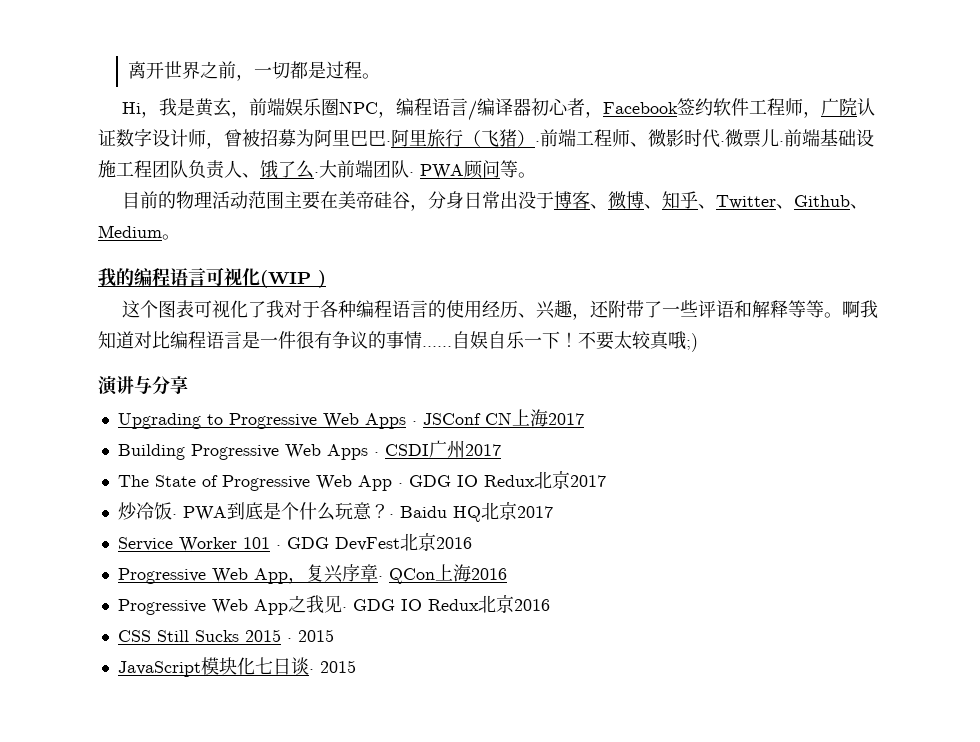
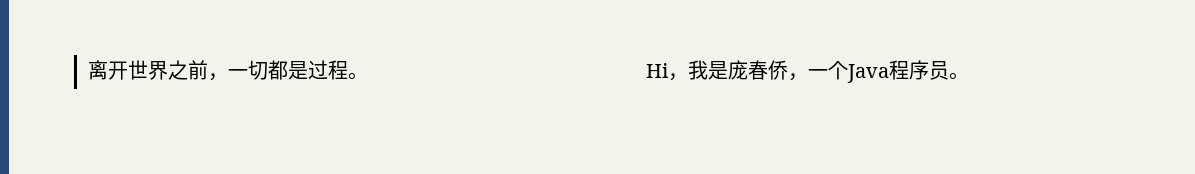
- Hi，我是黄玄，前端娱乐圈NPC，编程语言/编译器初心者，Facebook签约软件工程师，广院认证数字设计师，曾被招募为阿里巴巴·阿里旅行（飞猪）·前端工程师、微影时代·微票儿·前端基础设施工程团队负责人、饿了么·大前端团队· PWA顾问等。
- 目前的物理活动范围主要在美帝硅谷，分身日常出没于博客、微博、知乎、Twitter、Github、Medium。
- 我的编程语言可视化(WIP )
- 这个图表可视化了我对于各种编程语言的使用经历、兴趣，还附带了一些评语和解释等等。啊我知道对比编程语言是一件很有争议的事情……自娱自乐一下！不要太较真哦;)
- 演讲与分享
- Upgrading to Progressive Web Apps · JSConf CN上海2017
- Building Progressive Web Apps · CSDI广州2017
- The State of Progressive Web App · GDG IO Redux北京2017
- 炒冷饭· PWA到底是个什么玩意？· Baidu HQ北京2017
- Service Worker 101 · GDG DevFest北京2016
- Progressive Web App，复兴序章· QCon上海2016
- Progressive Web App之我见· GDG IO Redux北京2016
- CSS Still Sucks 2015 · 2015
- JavaScript模块化七日谈· 2015
+ Hi，我是庞春侨，一个Java程序员。

